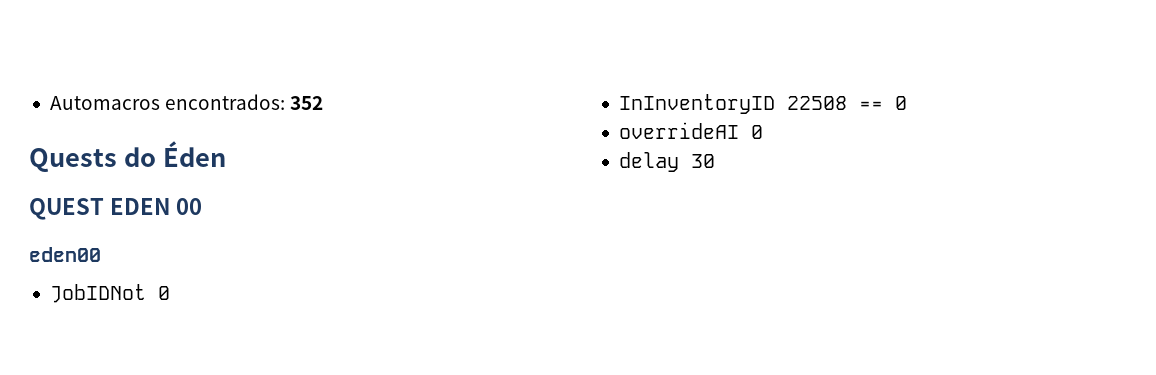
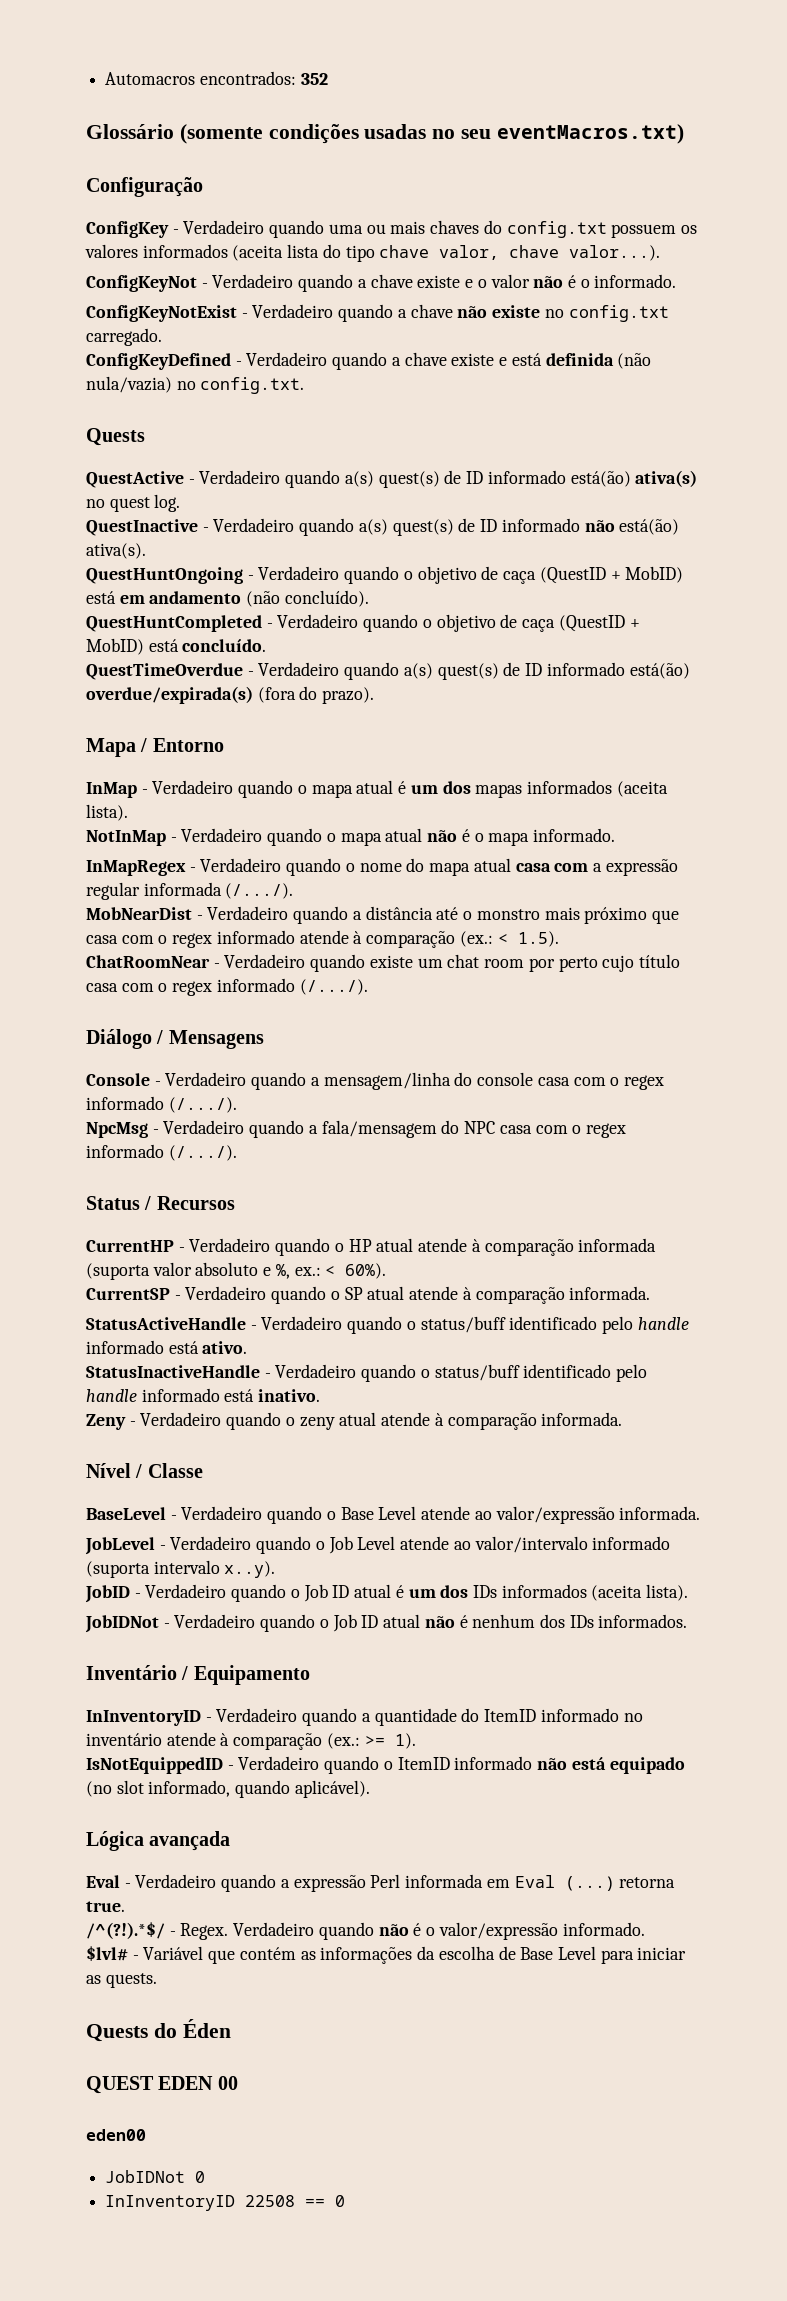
+ Glossário (somente condições usadas no seu eventMacros.txt)
+ Configuração
+ ConfigKey - Verdadeiro quando uma ou mais chaves do config.txt possuem os valores informados (aceita lista do tipo chave valor, chave valor...).
+ ConfigKeyNot - Verdadeiro quando a chave existe e o valor não é o informado.
+ ConfigKeyNotExist - Verdadeiro quando a chave não existe no config.txt carregado.
+ ConfigKeyDefined - Verdadeiro quando a chave existe e está definida (não nula/vazia) no config.txt.
+ Quests
+ QuestActive - Verdadeiro quando a(s) quest(s) de ID informado está(ão) ativa(s) no quest log.
+ QuestInactive - Verdadeiro quando a(s) quest(s) de ID informado não está(ão) ativa(s).
+ QuestHuntOngoing - Verdadeiro quando o objetivo de caça (QuestID + MobID) está em andamento (não concluído).
+ QuestHuntCompleted - Verdadeiro quando o objetivo de caça (QuestID + MobID) está concluído.
+ QuestTimeOverdue - Verdadeiro quando a(s) quest(s) de ID informado está(ão) overdue/expirada(s) (fora do prazo).
+ Mapa / Entorno
+ InMap - Verdadeiro quando o mapa atual é um dos mapas informados (aceita lista).
+ NotInMap - Verdadeiro quando o mapa atual não é o mapa informado.
+ InMapRegex - Verdadeiro quando o nome do mapa atual casa com a expressão regular informada (/.../).
+ MobNearDist - Verdadeiro quando a distância até o monstro mais próximo que casa com o regex informado atende à comparação (ex.: < 1.5).
+ ChatRoomNear - Verdadeiro quando existe um chat room por perto cujo título casa com o regex informado (/.../).
+ Diálogo / Mensagens
+ Console - Verdadeiro quando a mensagem/linha do console casa com o regex informado (/.../).
+ NpcMsg - Verdadeiro quando a fala/mensagem do NPC casa com o regex informado (/.../).
+ Status / Recursos
+ CurrentHP - Verdadeiro quando o HP atual atende à comparação informada (suporta valor absoluto e %, ex.: < 60%).
+ CurrentSP - Verdadeiro quando o SP atual atende à comparação informada.
+ StatusActiveHandle - Verdadeiro quando o status/buff identificado pelo handle informado está ativo.
+ StatusInactiveHandle - Verdadeiro quando o status/buff identificado pelo handle informado está inativo.
+ Zeny - Verdadeiro quando o zeny atual atende à comparação informada.
+ Nível / Classe
+ BaseLevel - Verdadeiro quando o Base Level atende ao valor/expressão informada.
+ JobLevel - Verdadeiro quando o Job Level atende ao valor/intervalo informado (suporta intervalo x..y).
+ JobID - Verdadeiro quando o Job ID atual é um dos IDs informados (aceita lista).
+ JobIDNot - Verdadeiro quando o Job ID atual não é nenhum dos IDs informados.
+ Inventário / Equipamento
+ InInventoryID - Verdadeiro quando a quantidade do ItemID informado no inventário atende à comparação (ex.: >= 1).
+ IsNotEquippedID - Verdadeiro quando o ItemID informado não está equipado (no slot informado, quando aplicável).
+ Lógica avançada
+ Eval - Verdadeiro quando a expressão Perl informada em Eval (...) retorna true.
+ /^(?!).*$/ - Regex. Verdadeiro quando não é o valor/expressão informado.
+ $lvl# - Variável que contém as informações da escolha de Base Level para iniciar as quests.
- overrideAI 0
- delay 30

